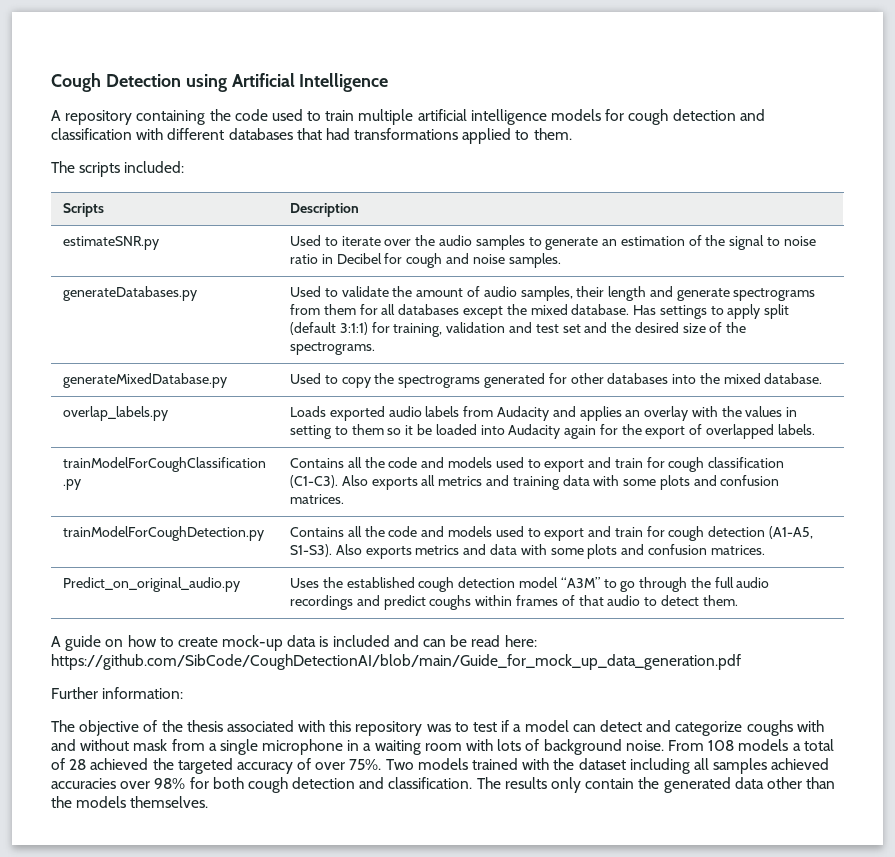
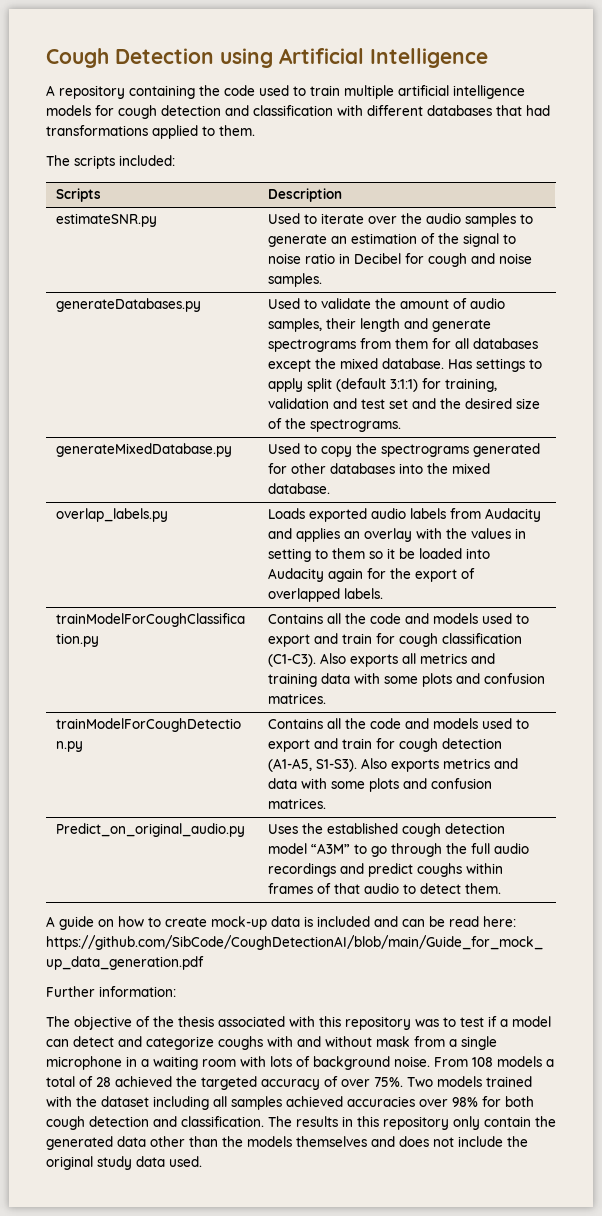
- The results only contain the generated data other than the models themselves.
+ The results in this repository only contain the generated data other than the models themselves and does not include the original study data used.

